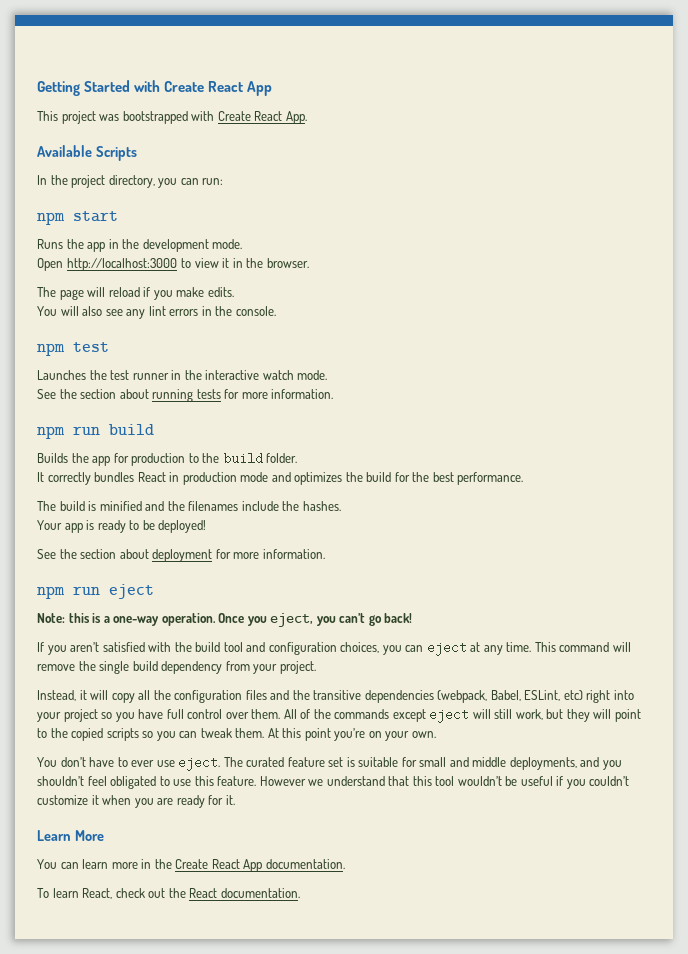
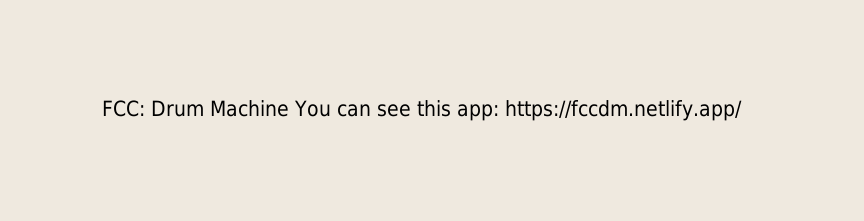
- Getting Started with Create React App
- This project was bootstrapped with Create React App.
- Available Scripts
- In the project directory, you can run:
- npm start
- Runs the app in the development mode.
- Open http://localhost:3000 to view it in the browser.
- The page will reload if you make edits.
- You will also see any lint errors in the console.
- npm test
- Launches the test runner in the interactive watch mode.
- See the section about running tests for more information.
- npm run build
- Builds the app for production to the build folder.
- It correctly bundles React in production mode and optimizes the build for the best performance.
- The build is minified and the filenames include the hashes.
- Your app is ready to be deployed!
- See the section about deployment for more information.
- npm run eject
- Note: this is a one-way operation. Once you eject, you can’t go back!
- If you aren’t satisfied with the build tool and configuration choices, you can eject at any time. This command will remove the single build dependency from your project.
- Instead, it will copy all the configuration files and the transitive dependencies (webpack, Babel, ESLint, etc) right into your project so you have full control over them. All of the commands except eject will still work, but they will point to the copied scripts so you can tweak them. At this point you’re on your own.
- You don’t have to ever use eject. The curated feature set is suitable for small and middle deployments, and you shouldn’t feel obligated to use this feature. However we understand that this tool wouldn’t be useful if you couldn’t customize it when you are ready for it.
- Learn More
- You can learn more in the Create React App documentation.
- To learn React, check out the React documentation.
+ FCC: Drum Machine You can see this app: https://fccdm.netlify.app/

